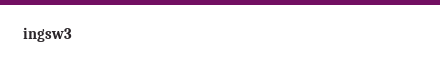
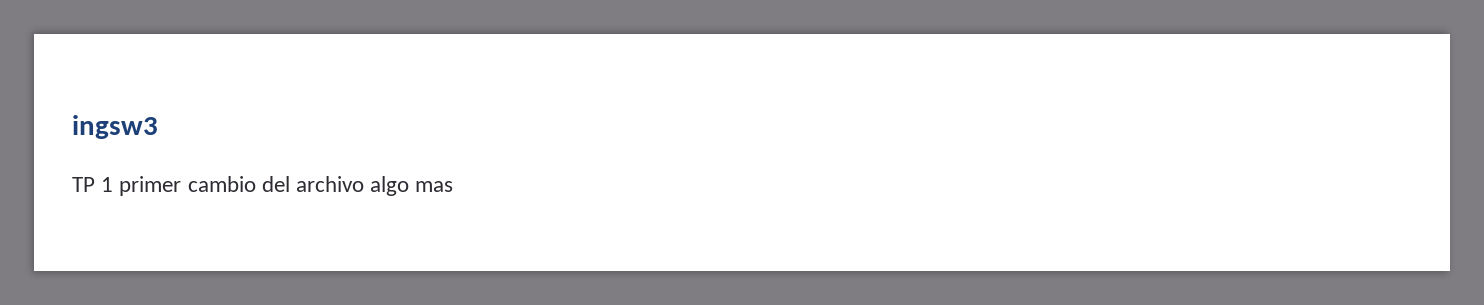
+ TP 1 primer cambio del archivo algo mas

